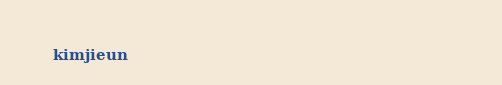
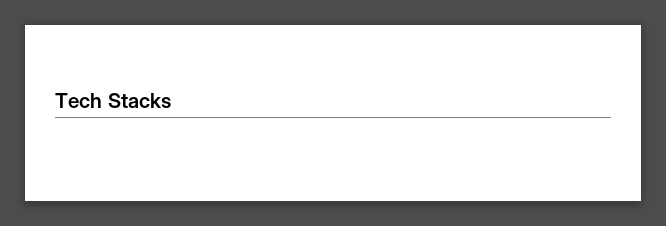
- kimjieun
+ Tech Stacks

